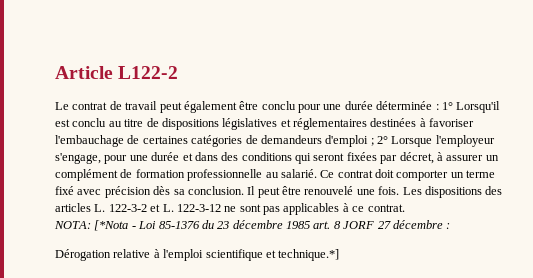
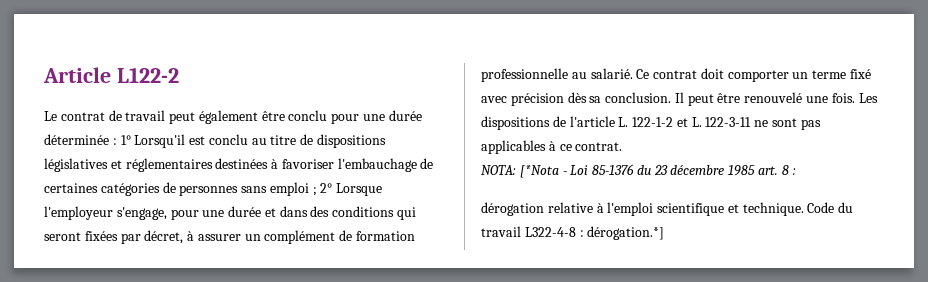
- Le contrat de travail peut également être conclu pour une durée déterminée : 1° Lorsqu'il est conclu au titre de dispositions législatives et réglementaires destinées à favoriser l'embauchage de certaines catégories de demandeurs d'emploi ; 2° Lorsque l'employeur s'engage, pour une durée et dans des conditions qui seront fixées par décret, à assurer un complément de formation professionnelle au salarié.
+ Le contrat de travail peut également être conclu pour une durée déterminée : 1° Lorsqu'il est conclu au titre de dispositions législatives et réglementaires destinées à favoriser l'embauchage de certaines catégories de personnes sans emploi ; 2° Lorsque l'employeur s'engage, pour une durée et dans des conditions qui seront fixées par décret, à assurer un complément de formation professionnelle au salarié.
- Les dispositions des articles L. 122-3-2 et L. 122-3-12 ne sont pas applicables à ce contrat.
+ Les dispositions de l'article L. 122-1-2 et L. 122-3-11 ne sont pas applicables à ce contrat.
- NOTA: [*Nota - Loi 85-1376 du 23 décembre 1985 art. 8 JORF 27 décembre :
+ NOTA: [*Nota - Loi 85-1376 du 23 décembre 1985 art. 8 :
- Dérogation relative à l'emploi scientifique et technique.*]
+ dérogation relative à l'emploi scientifique et technique. Code du travail L322-4-8 : dérogation.*]

